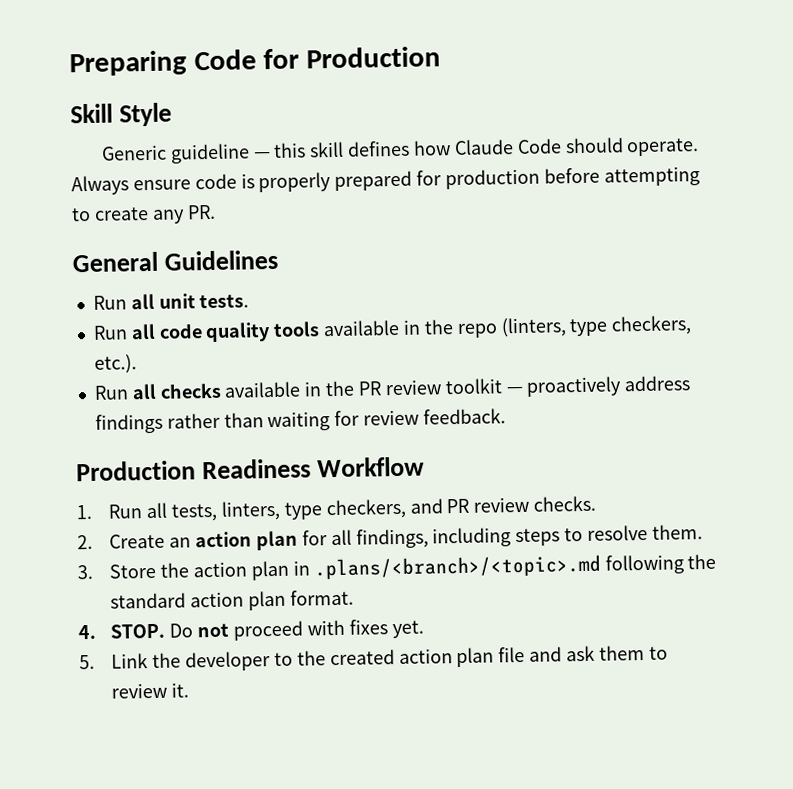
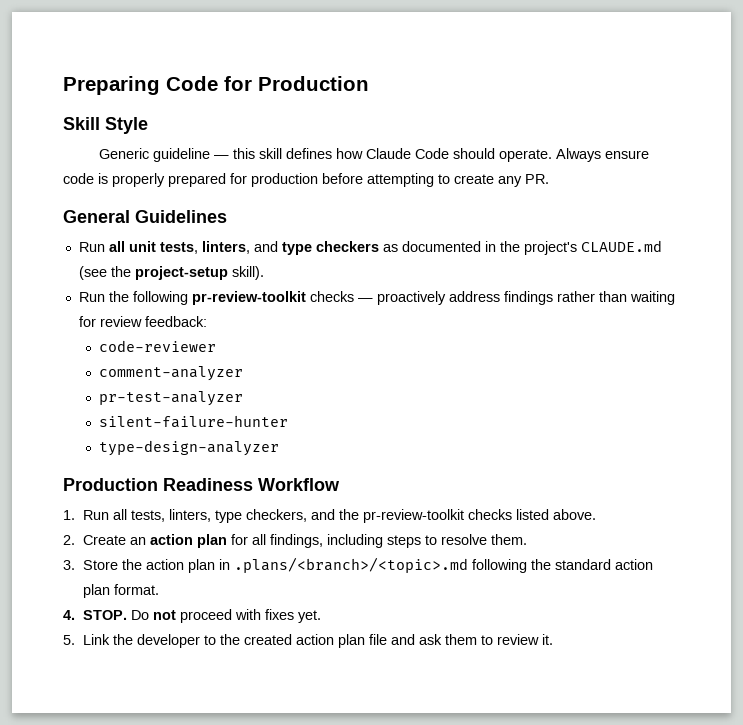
- Run all unit tests.
- Run all code quality tools available in the repo (linters, type checkers, etc.).
- Run all checks available in the PR review toolkit — proactively address findings rather than waiting for review feedback.
+ Run all unit tests, linters, and type checkers as documented in the project's CLAUDE.md (see the project-setup skill).
+ Run the following pr-review-toolkit checks — proactively address findings rather than waiting for review feedback:
+ code-reviewer
+ comment-analyzer
+ pr-test-analyzer
+ silent-failure-hunter
+ type-design-analyzer
- 1. Run all tests, linters, type checkers, and PR review checks.
+ 1. Run all tests, linters, type checkers, and the pr-review-toolkit checks listed above.

